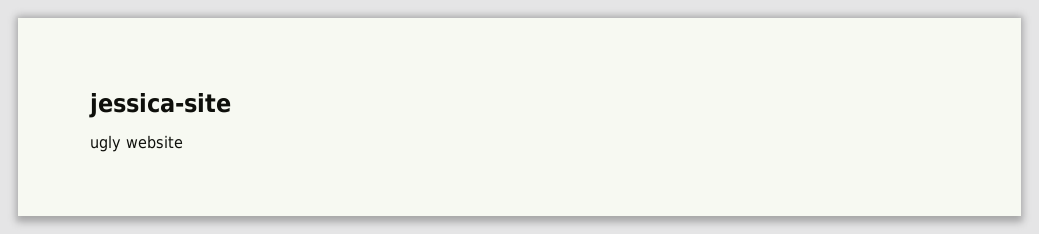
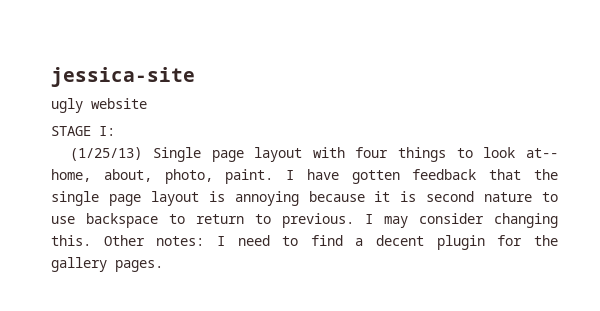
+ STAGE I:
+ (1/25/13) Single page layout with four things to look at-- home, about, photo, paint. I have gotten feedback that the single page layout is annoying because it is second nature to use backspace to return to previous. I may consider changing this. Other notes: I need to find a decent plugin for the gallery pages.

